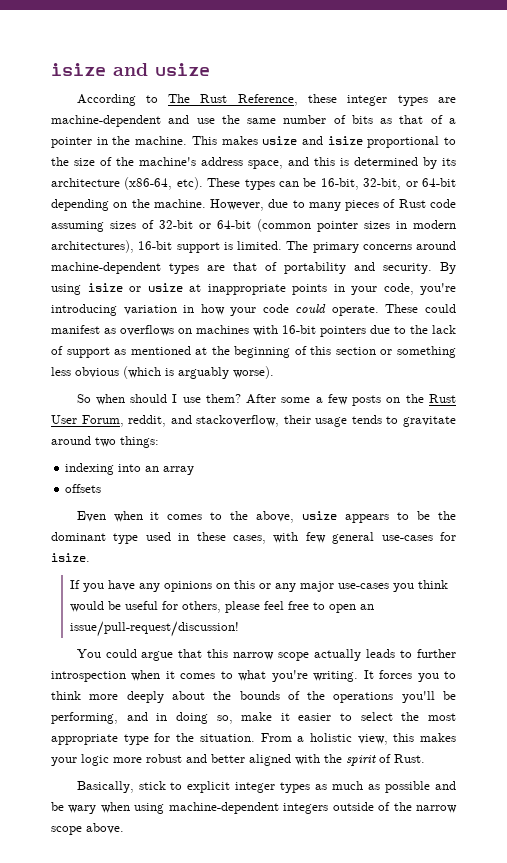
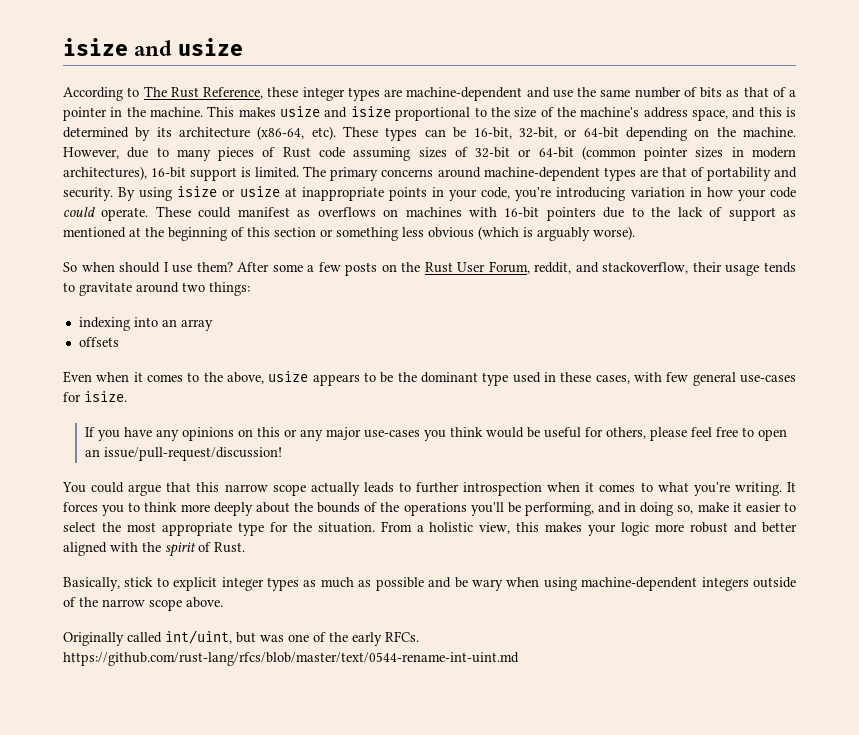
+ Originally called int/uint, but was one of the early RFCs. https://github.com/rust-lang/rfcs/blob/master/text/0544-rename-int-uint.md

